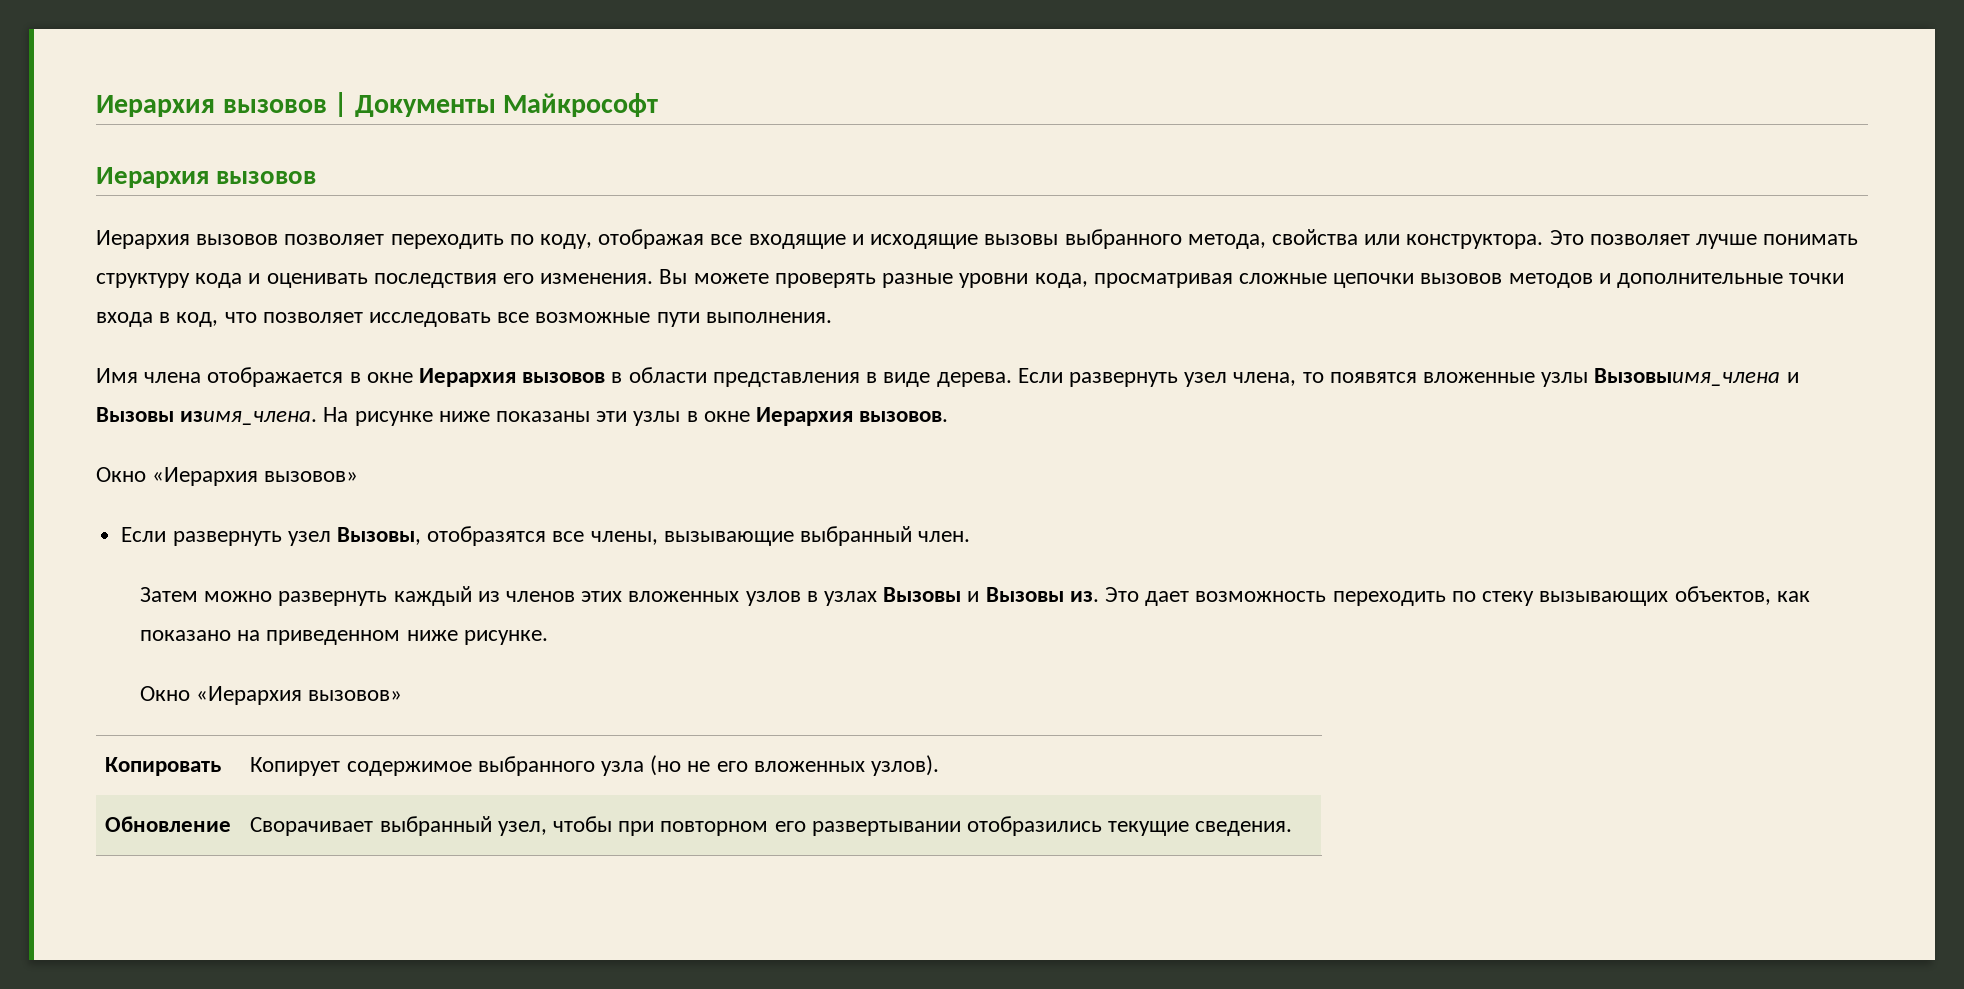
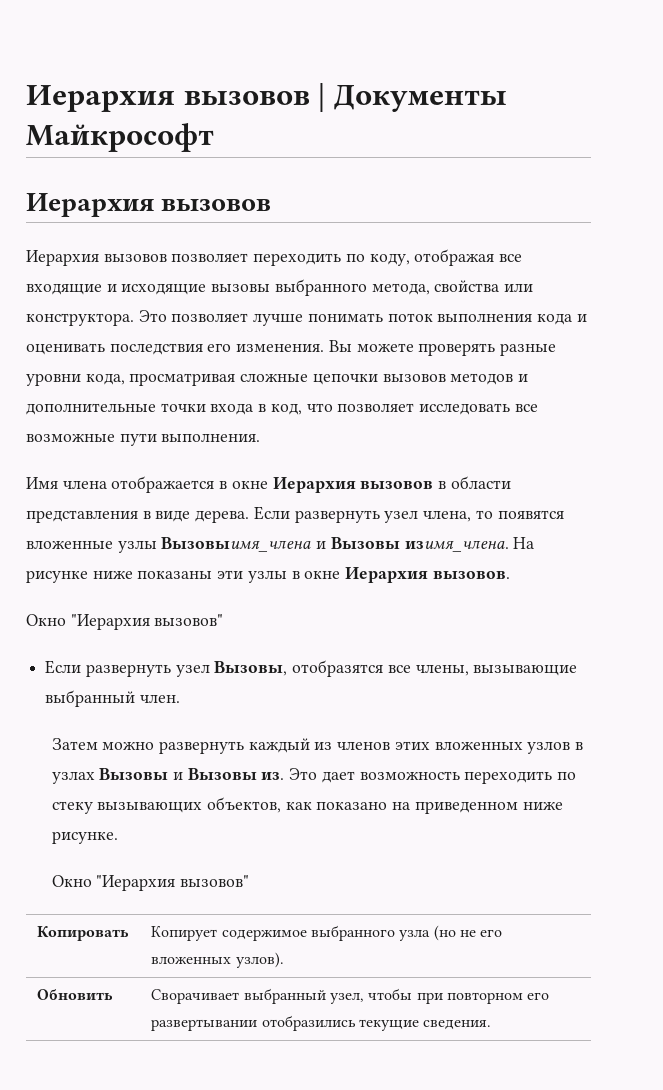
- Это позволяет лучше понимать структуру кода и оценивать последствия его изменения.
+ Это позволяет лучше понимать поток выполнения кода и оценивать последствия его изменения.
  На рисунке ниже показаны эти узлы в окне Иерархия вызовов.
- Окно «Иерархия вызовов»
+ Окно "Иерархия вызовов"
  Это дает возможность переходить по стеку вызывающих объектов, как показано на приведенном ниже рисунке.
- Окно «Иерархия вызовов»
+ Окно "Иерархия вызовов"
- Обновление | Сворачивает выбранный узел, чтобы при повторном его развертывании отобразились текущие сведения.
+ Обновить | Сворачивает выбранный узел, чтобы при повторном его развертывании отобразились текущие сведения.

